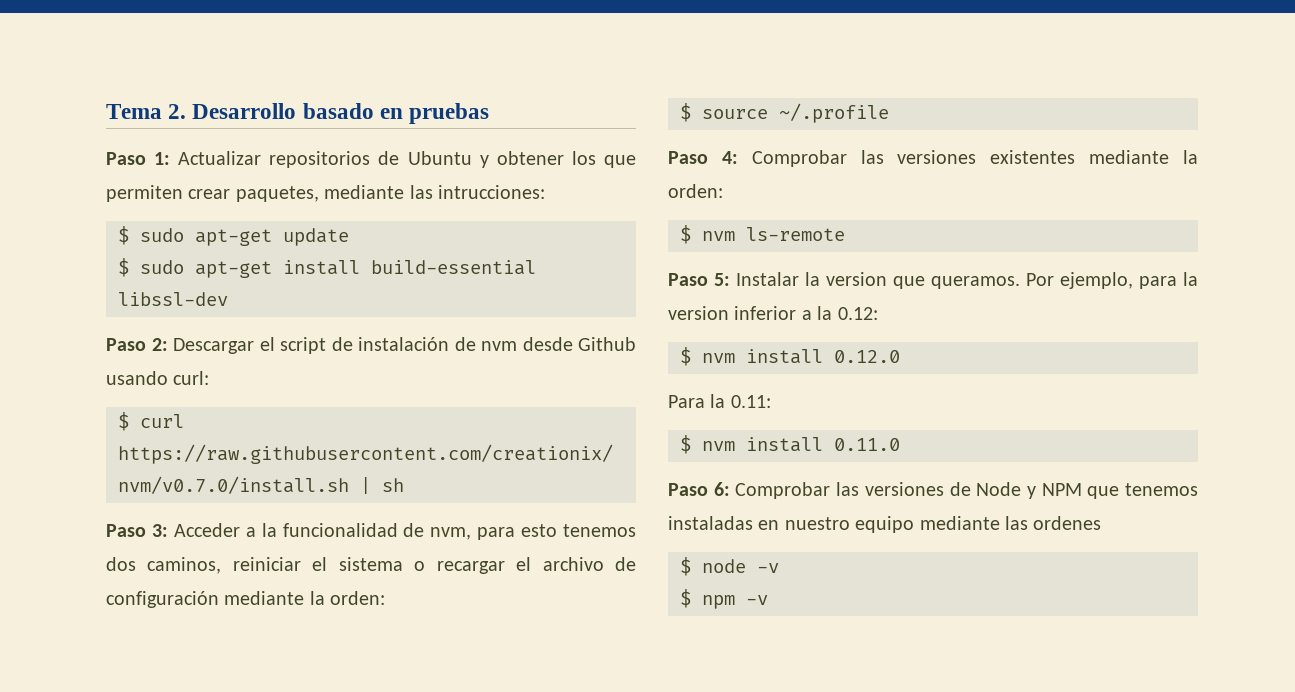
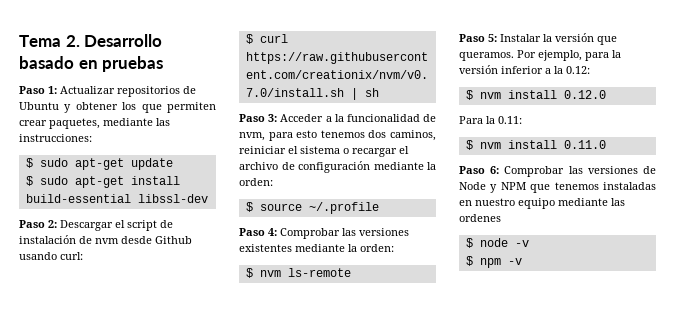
- Paso 1: Actualizar repositorios de Ubuntu y obtener los que permiten crear paquetes, mediante las intrucciones:
+ Paso 1: Actualizar repositorios de Ubuntu y obtener los que permiten crear paquetes, mediante las instrucciones:
- Paso 5: Instalar la version que queramos.
+ Paso 5: Instalar la versión que queramos.
- Por ejemplo, para la version inferior a la 0.12:
+ Por ejemplo, para la versión inferior a la 0.12:

